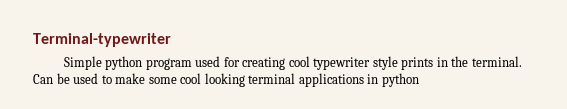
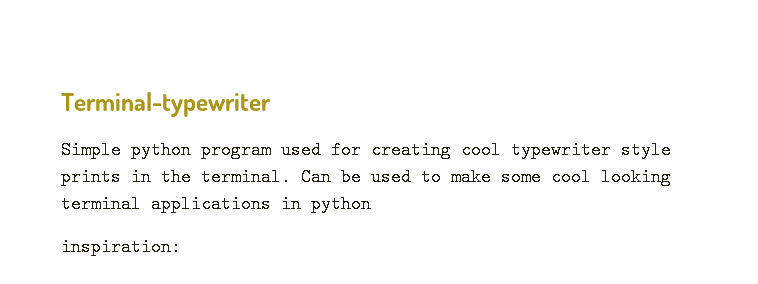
+ inspiration:

